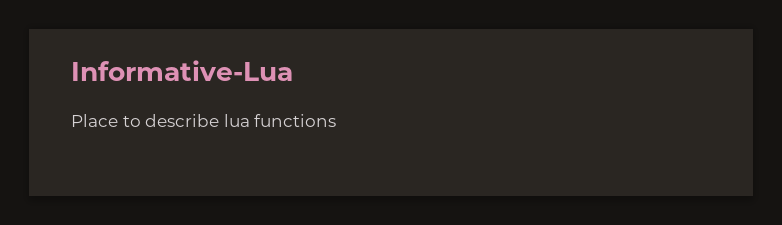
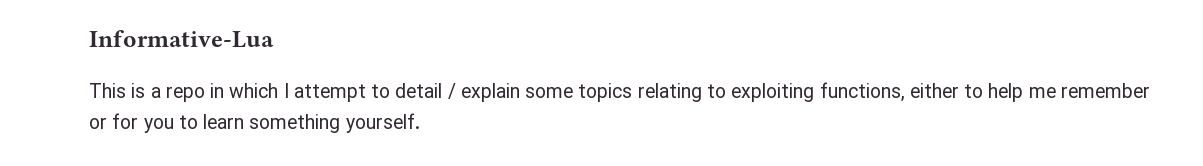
- Place to describe lua functions
+ This is a repo in which I attempt to detail / explain some topics relating to exploiting functions, either to help me remember or for you to learn something yourself.

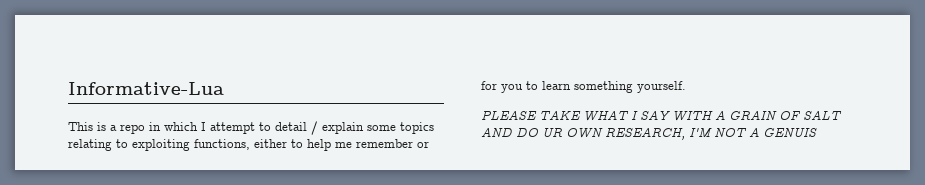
+ PLEASE TAKE WHAT I SAY WITH A GRAIN OF SALT AND DO UR OWN RESEARCH, I'M NOT A GENUIS

